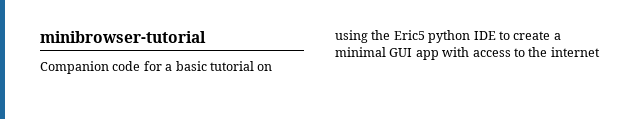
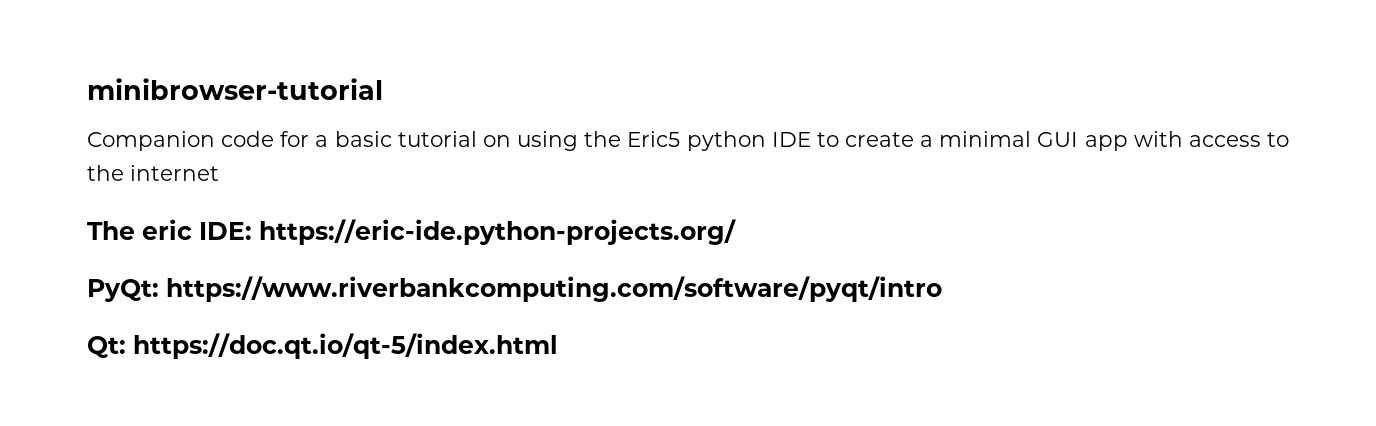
+ The eric IDE: https://eric-ide.python-projects.org/
+ PyQt: https://www.riverbankcomputing.com/software/pyqt/intro
+ Qt: https://doc.qt.io/qt-5/index.html

